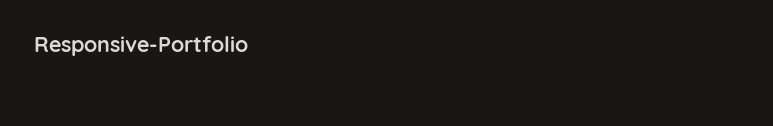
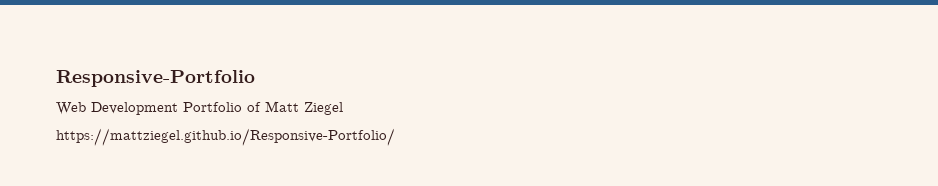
+ Web Development Portfolio of Matt Ziegel
+ https://mattziegel.github.io/Responsive-Portfolio/

